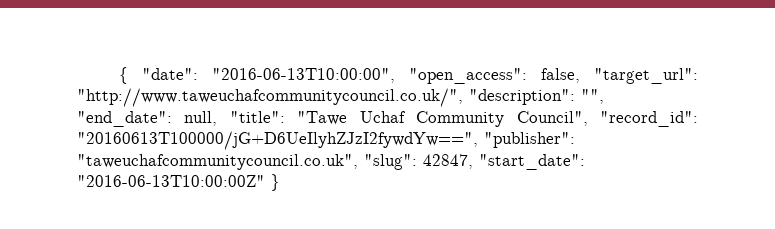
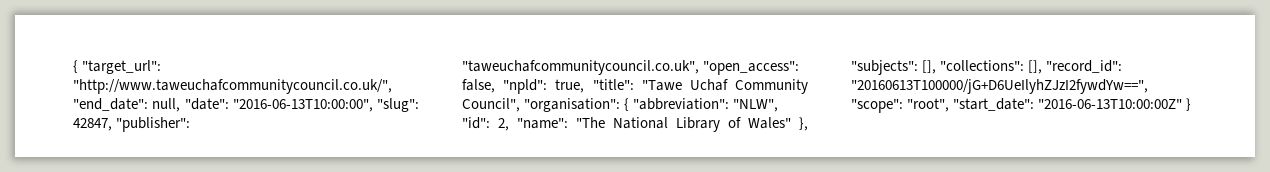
- { "date": "2016-06-13T10:00:00", "open_access": false, "target_url": "http://www.taweuchafcommunitycouncil.co.uk/", "description": "", "end_date": null, "title": "Tawe Uchaf Community Council", "record_id": "20160613T100000/jG+D6UeIlyhZJzI2fywdYw==", "publisher": "taweuchafcommunitycouncil.co.uk", "slug": 42847, "start_date": "2016-06-13T10:00:00Z" }
+ { "target_url": "http://www.taweuchafcommunitycouncil.co.uk/", "end_date": null, "date": "2016-06-13T10:00:00", "slug": 42847, "publisher": "taweuchafcommunitycouncil.co.uk", "open_access": false, "npld": true, "title": "Tawe Uchaf Community Council", "organisation": { "abbreviation": "NLW", "id": 2, "name": "The National Library of Wales" }, "subjects": [], "collections": [], "record_id": "20160613T100000/jG+D6UeIlyhZJzI2fywdYw==", "scope": "root", "start_date": "2016-06-13T10:00:00Z" }

